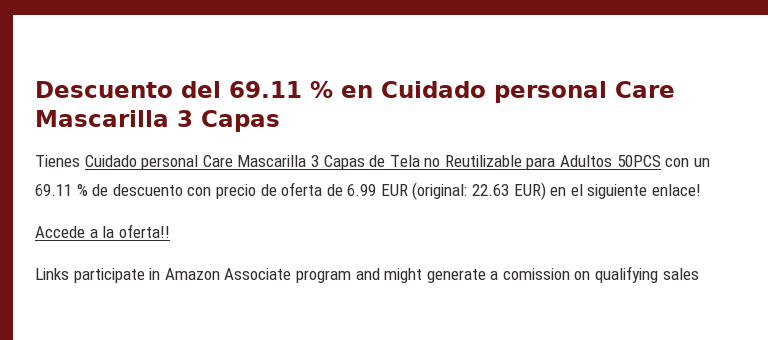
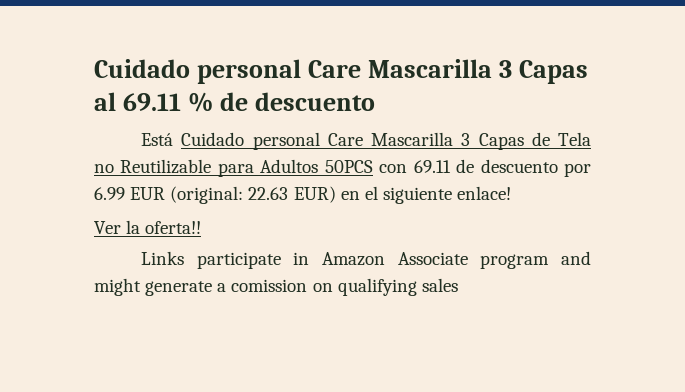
- Descuento del 69.11 % en Cuidado personal Care Mascarilla 3 Capas
- Tienes Cuidado personal Care Mascarilla 3 Capas de Tela no Reutilizable para Adultos 50PCS con un 69.11 % de descuento con precio de oferta de 6.99 EUR (original: 22.63 EUR) en el siguiente enlace!
+ Cuidado personal Care Mascarilla 3 Capas al 69.11 % de descuento
+ Está Cuidado personal Care Mascarilla 3 Capas de Tela no Reutilizable para Adultos 50PCS con 69.11 de descuento por 6.99 EUR (original: 22.63 EUR) en el siguiente enlace!
- Accede a la oferta!!
+ Ver la oferta!!

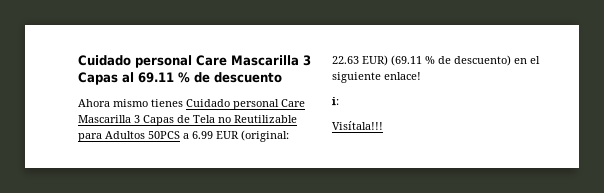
- Está Cuidado personal Care Mascarilla 3 Capas de Tela no Reutilizable para Adultos 50PCS con 69.11 de descuento por 6.99 EUR (original: 22.63 EUR) en el siguiente enlace!
+ Ahora mismo tienes Cuidado personal Care Mascarilla 3 Capas de Tela no Reutilizable para Adultos 50PCS a 6.99 EUR (original: 22.63 EUR) (69.11 % de descuento) en el siguiente enlace!
- Ver la oferta!!
- Links participate in Amazon Associate program and might generate a comission on qualifying sales
+ ℹ:
+ Visítala!!!

